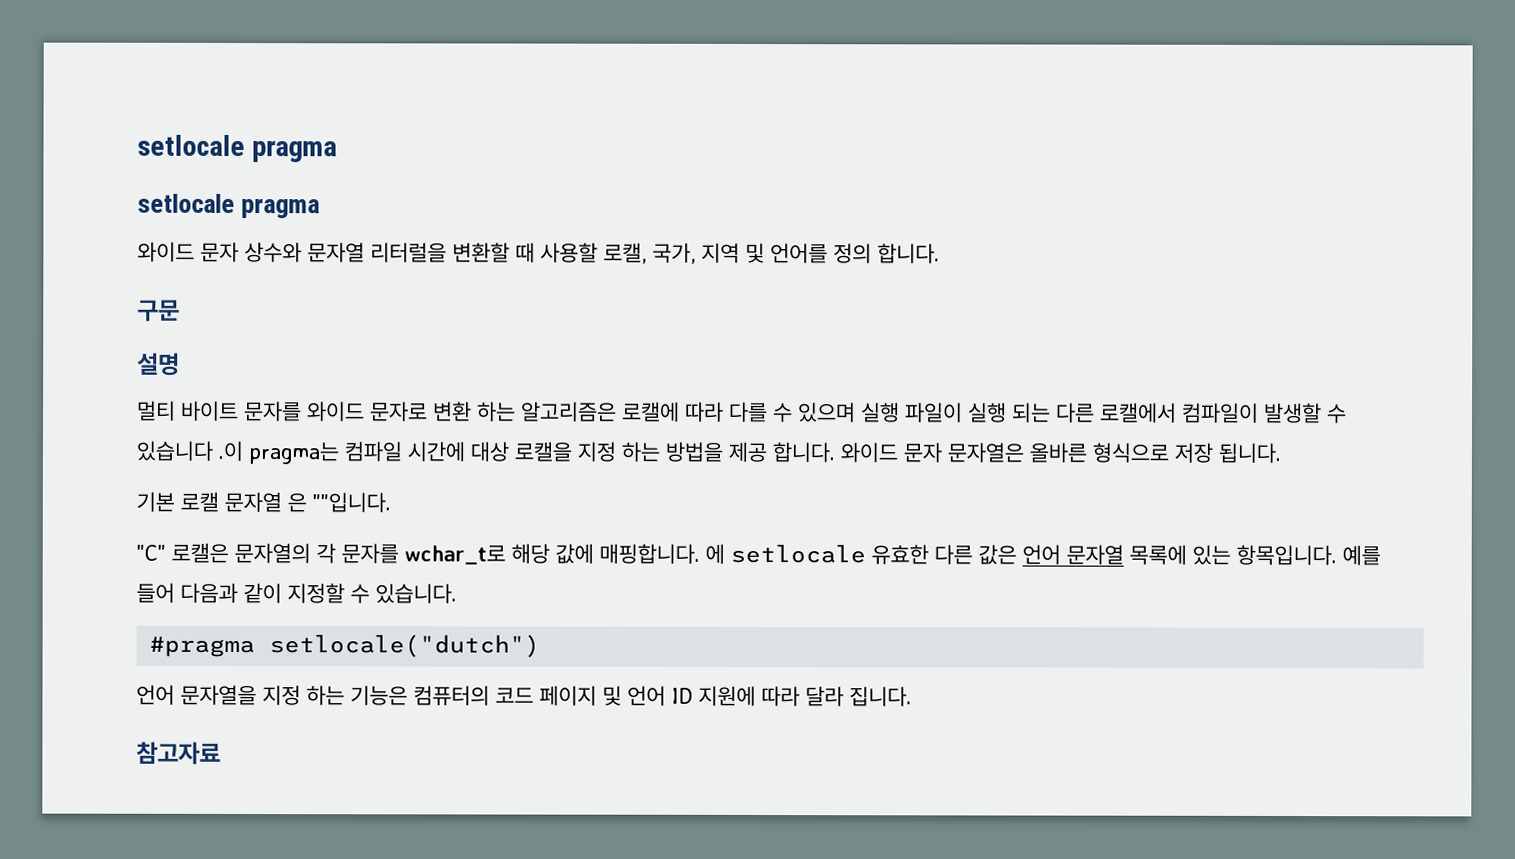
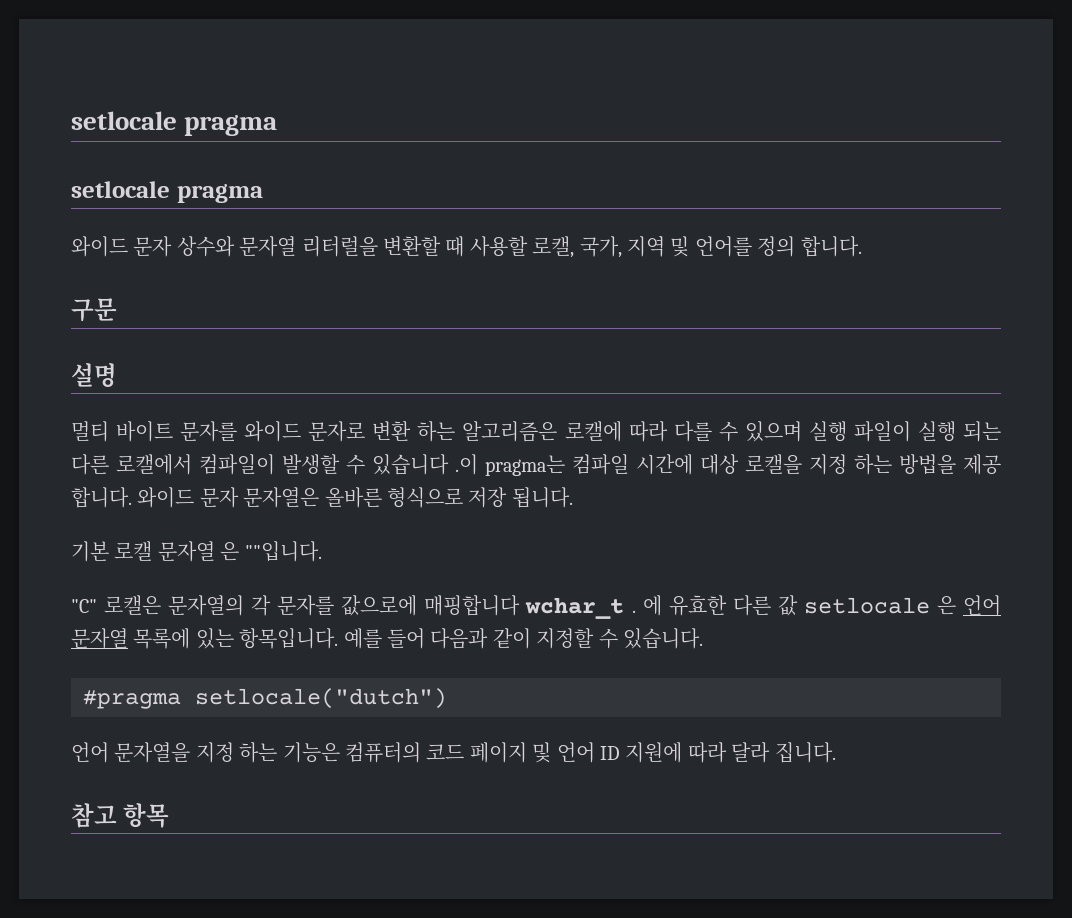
- "C" 로캘은 문자열의 각 문자를 wchar_t로 해당 값에 매핑합니다. 에 setlocale 유효한 다른 값은 언어 문자열 목록에 있는 항목입니다.
+ "C" 로캘은 문자열의 각 문자를 값으로에 매핑합니다 wchar_t . 에 유효한 다른 값 setlocale 은 언어 문자열 목록에 있는 항목입니다.
- 참고자료
+ 참고 항목

